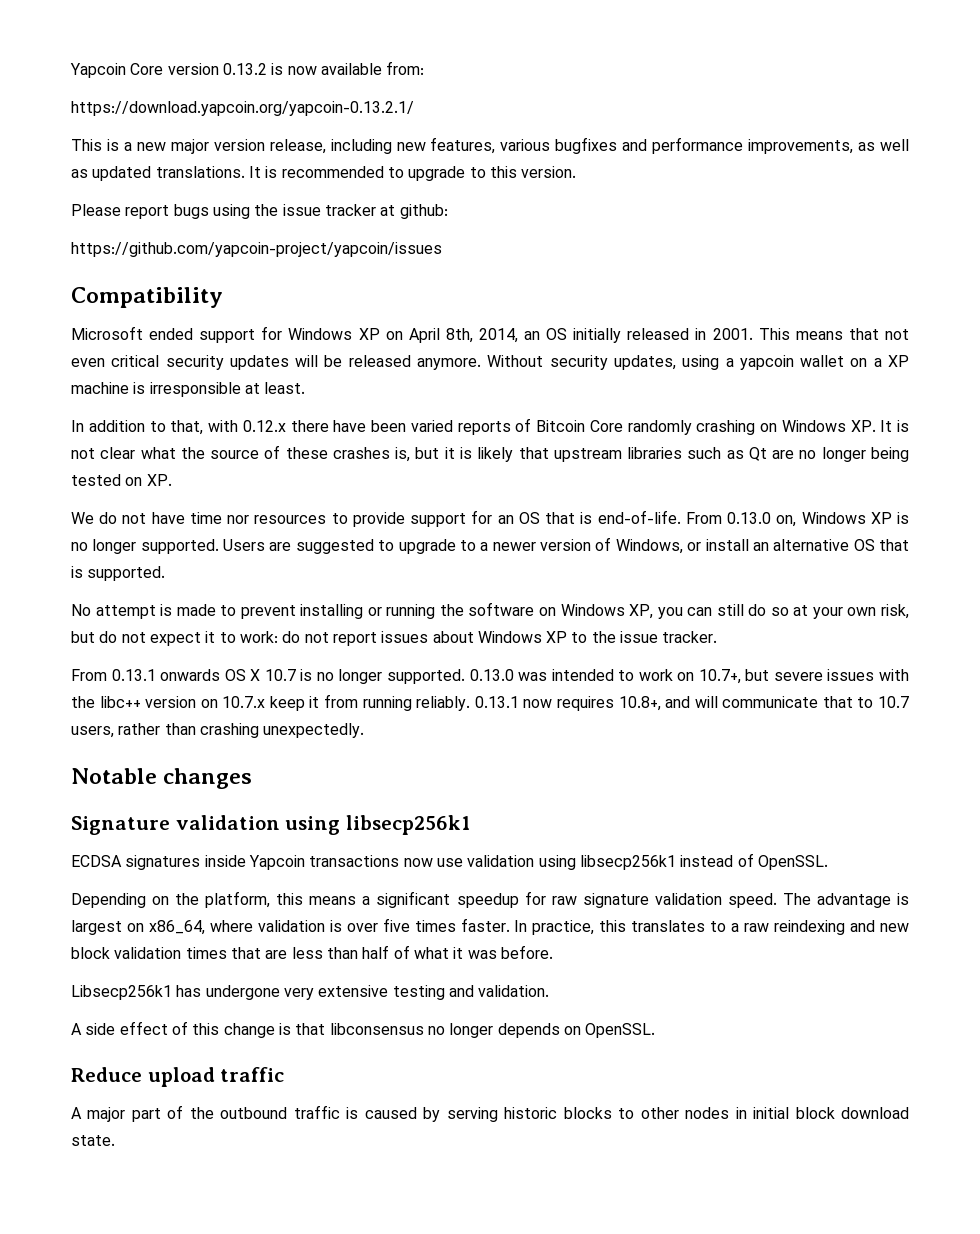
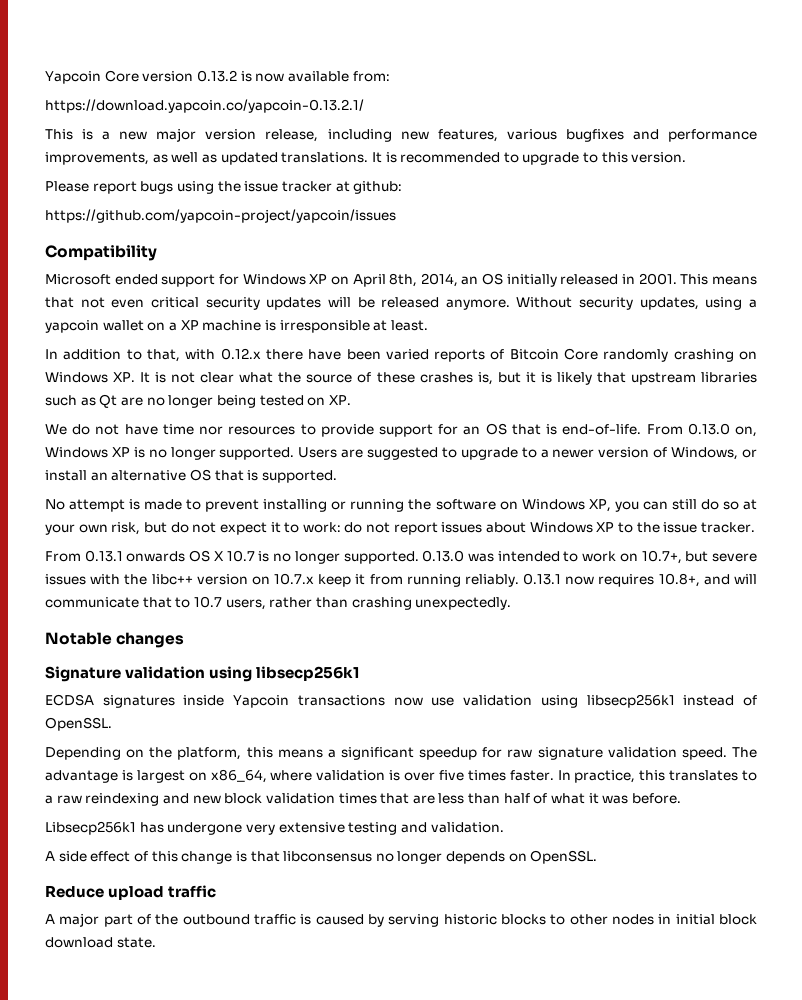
- https://download.yapcoin.org/yapcoin-0.13.2.1/
+ https://download.yapcoin.co/yapcoin-0.13.2.1/

